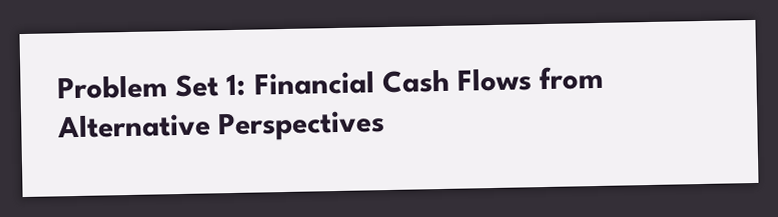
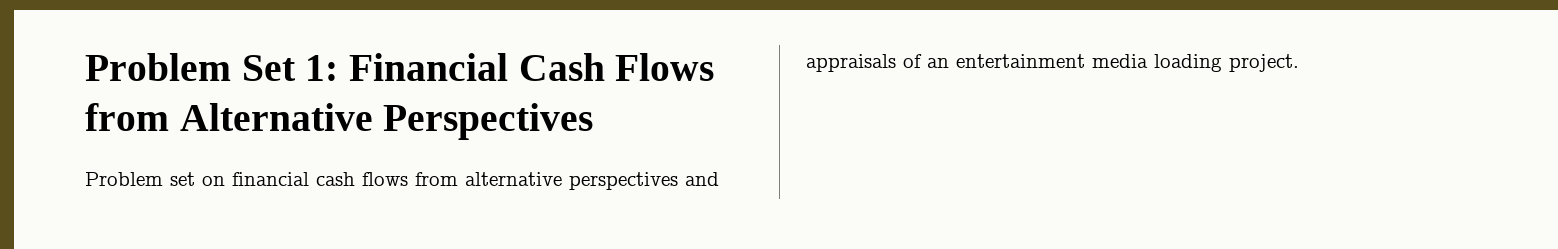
+ Problem set on financial cash flows from alternative perspectives and appraisals of an entertainment media loading project.

